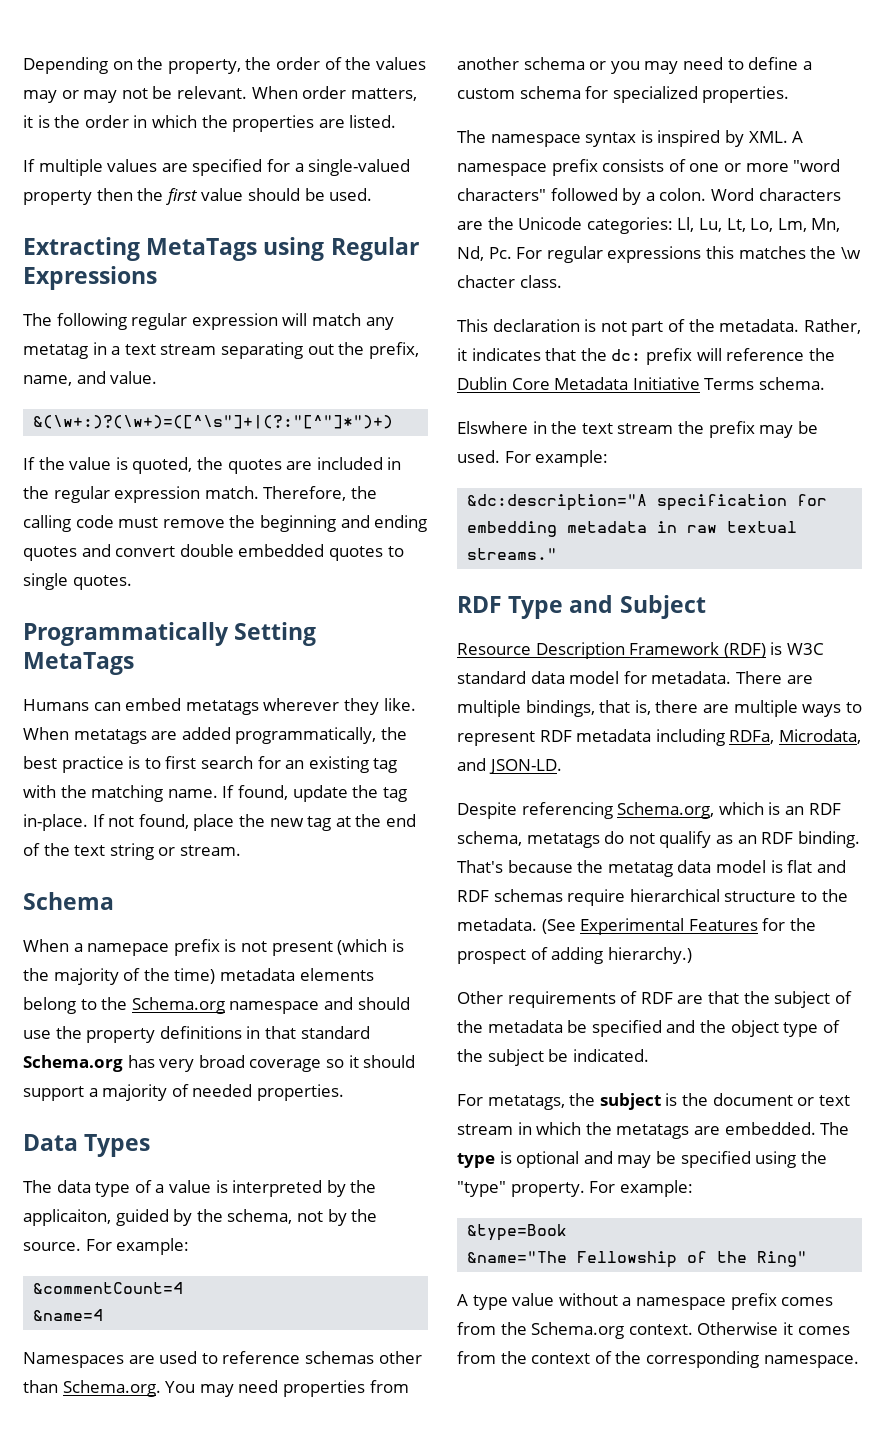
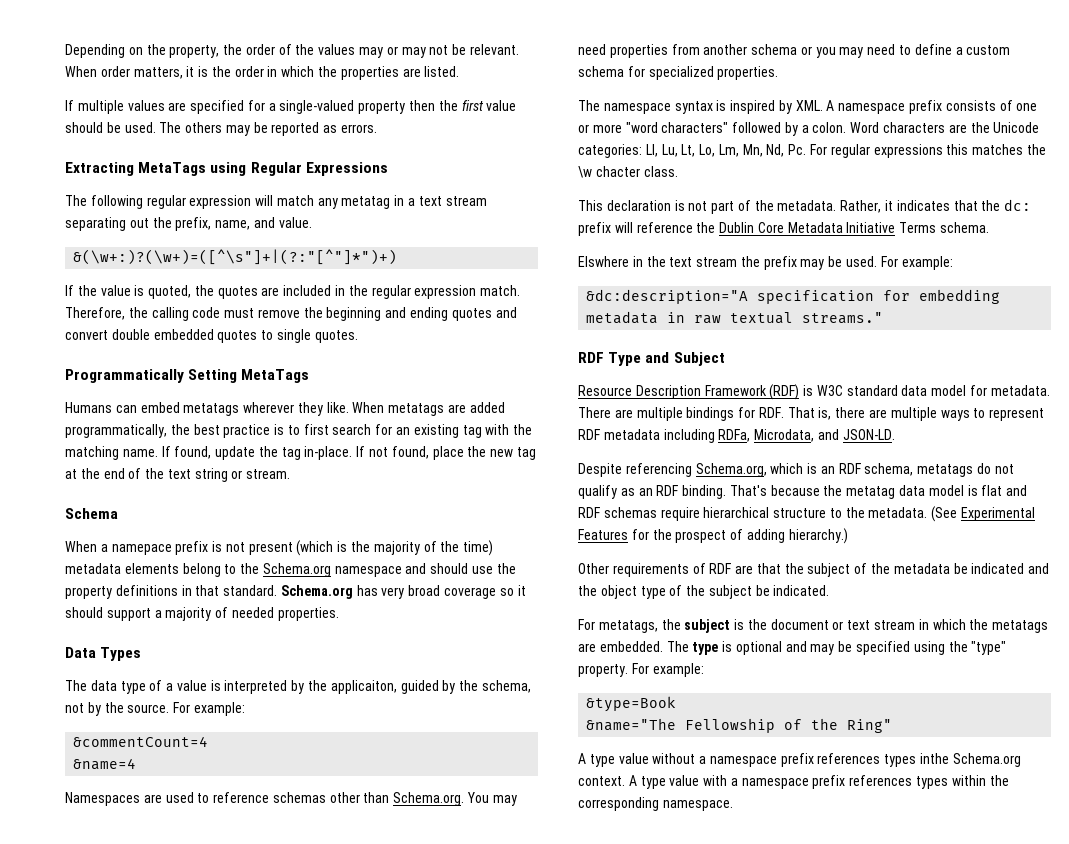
+ The others may be reported as errors.
- When a namepace prefix is not present (which is the majority of the time) metadata elements belong to the Schema.org namespace and should use the property definitions in that standard Schema.org has very broad coverage so it should support a majority of needed properties.
+ When a namepace prefix is not present (which is the majority of the time) metadata elements belong to the Schema.org namespace and should use the property definitions in that standard. Schema.org has very broad coverage so it should support a majority of needed properties.
- There are multiple bindings, that is, there are multiple ways to represent RDF metadata including RDFa, Microdata, and JSON-LD.
+ There are multiple bindings for RDF. That is, there are multiple ways to represent RDF metadata including RDFa, Microdata, and JSON-LD.
- Other requirements of RDF are that the subject of the metadata be specified and the object type of the subject be indicated.
+ Other requirements of RDF are that the subject of the metadata be indicated and the object type of the subject be indicated.
- A type value without a namespace prefix comes from the Schema.org context. Otherwise it comes from the context of the corresponding namespace.
+ A type value without a namespace prefix references types inthe Schema.org context. A type value with a namespace prefix references types within the corresponding namespace.

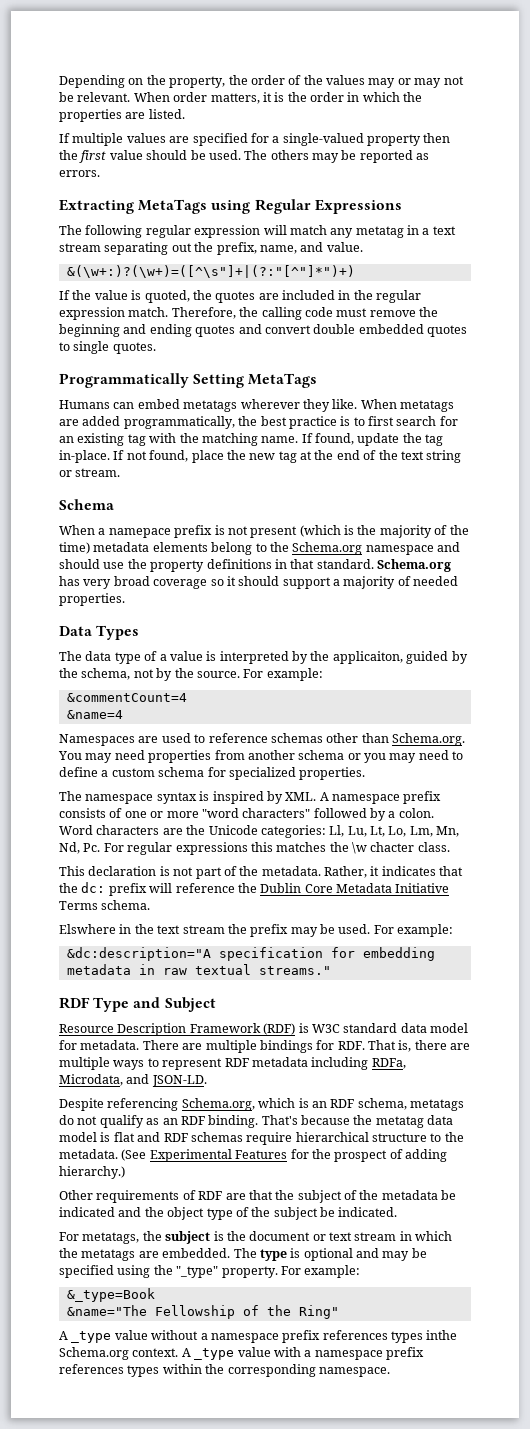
- The type is optional and may be specified using the "type" property.
+ The type is optional and may be specified using the "_type" property.
- &type=Book
+ &_type=Book
- A type value without a namespace prefix references types inthe Schema.org context.
+ A _type value without a namespace prefix references types inthe Schema.org context.
- A type value with a namespace prefix references types within the corresponding namespace.
+ A _type value with a namespace prefix references types within the corresponding namespace.

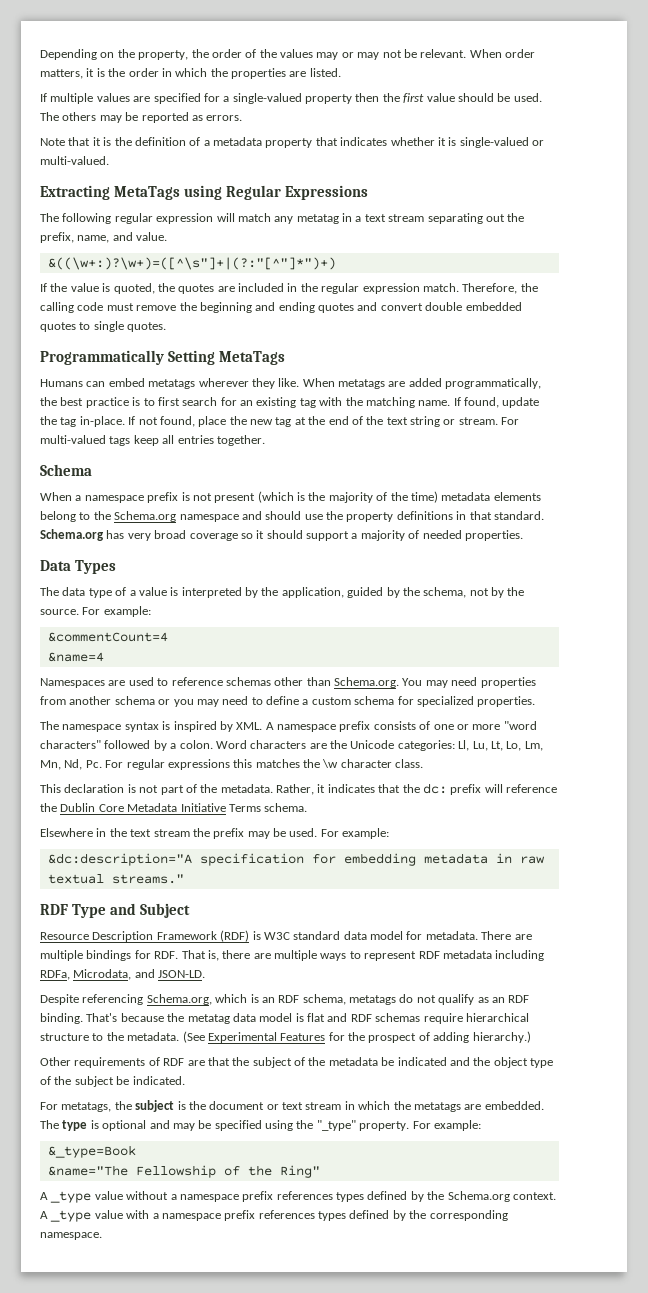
+ Note that it is the definition of a metadata property that indicates whether it is single-valued or multi-valued.
- &(\w+:)?(\w+)=([^\s"]+|(?:"[^"]*")+)
+ &((\w+:)?\w+)=([^\s"]+|(?:"[^"]*")+)
+ For multi-valued tags keep all entries together.
- When a namepace prefix is not present (which is the majority of the time) metadata elements belong to the Schema.org namespace and should use the property definitions in that standard.
+ When a namespace prefix is not present (which is the majority of the time) metadata elements belong to the Schema.org namespace and should use the property definitions in that standard.
- The data type of a value is interpreted by the applicaiton, guided by the schema, not by the source.
+ The data type of a value is interpreted by the application, guided by the schema, not by the source.
- Word characters are the Unicode categories: Ll, Lu, Lt, Lo, Lm, Mn, Nd, Pc. For regular expressions this matches the \w chacter class.
+ Word characters are the Unicode categories: Ll, Lu, Lt, Lo, Lm, Mn, Nd, Pc. For regular expressions this matches the \w character class.
- Elswhere in the text stream the prefix may be used.
+ Elsewhere in the text stream the prefix may be used.
- A _type value without a namespace prefix references types inthe Schema.org context.
+ A _type value without a namespace prefix references types defined by the Schema.org context.
- A _type value with a namespace prefix references types within the corresponding namespace.
+ A _type value with a namespace prefix references types defined by the corresponding namespace.

